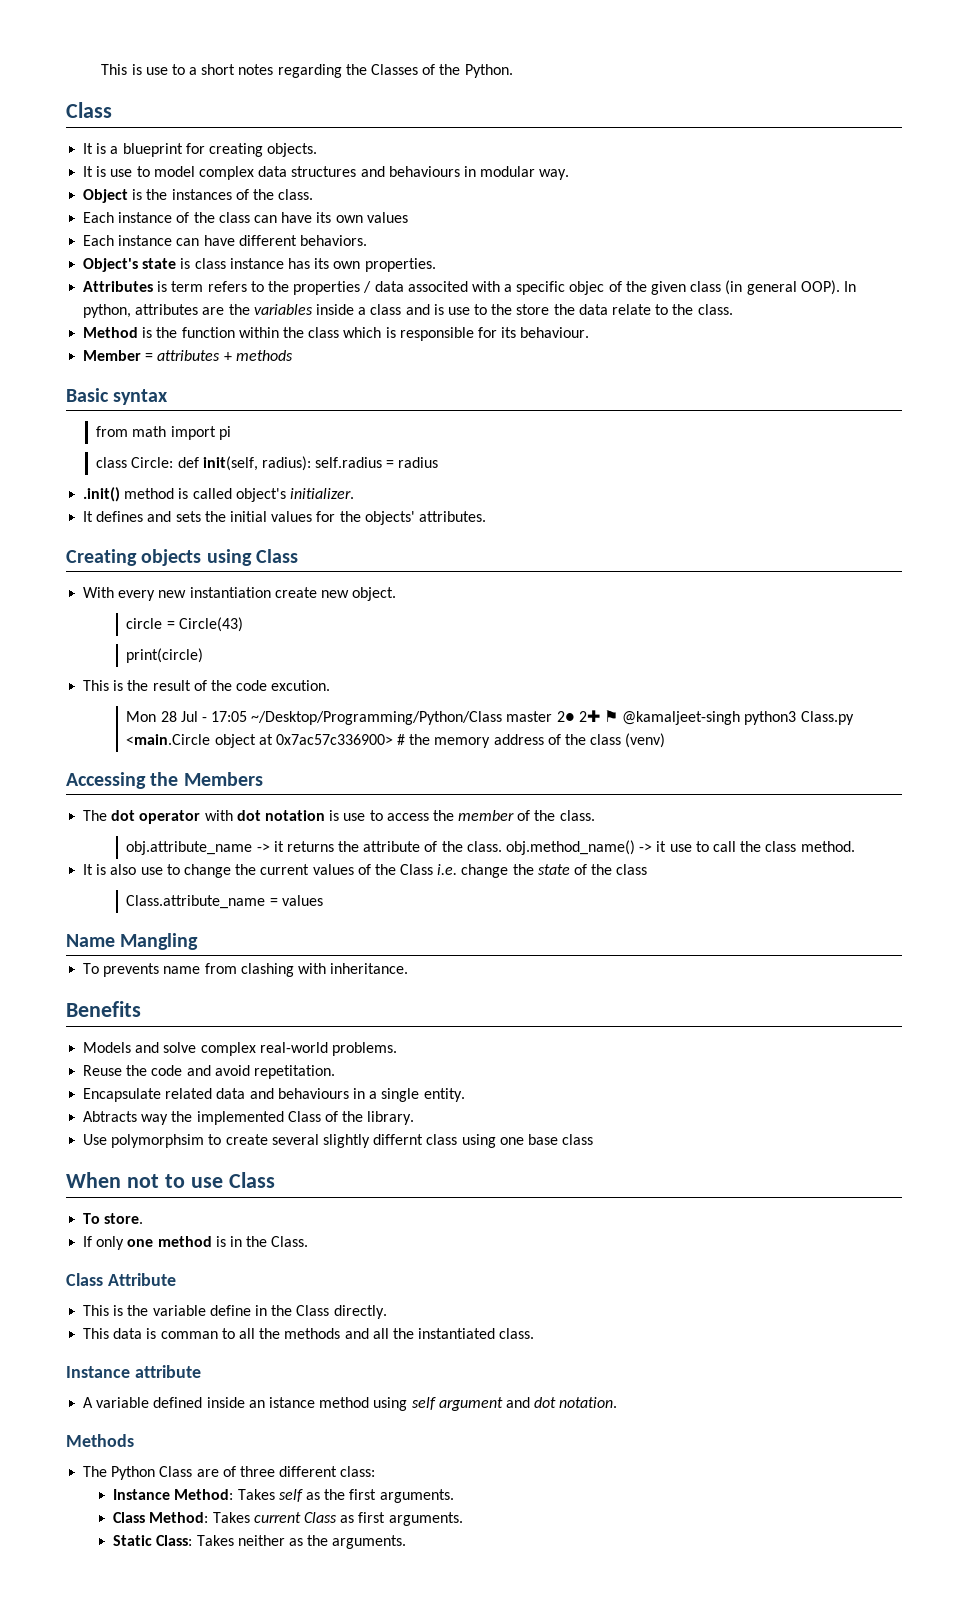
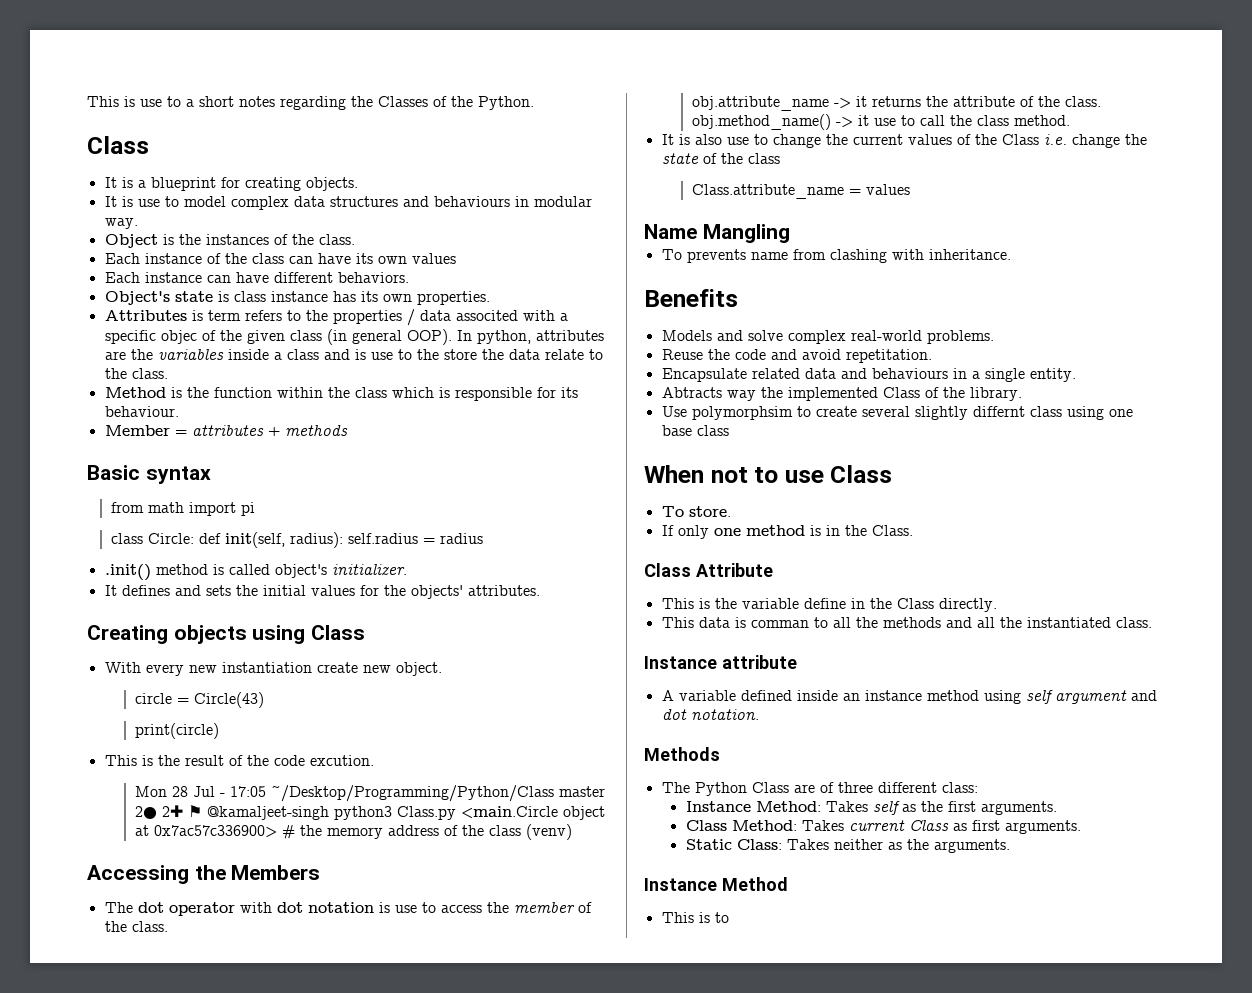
- A variable defined inside an istance method using self argument and dot notation.
+ A variable defined inside an instance method using self argument and dot notation.
+ Instance Method
+ This is to

